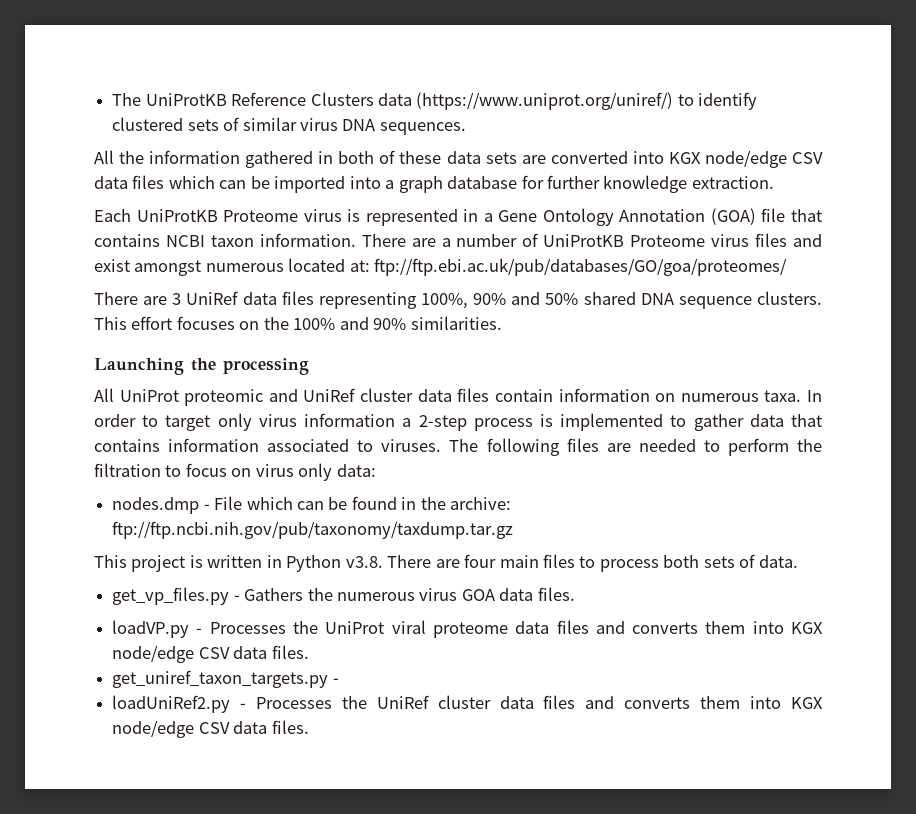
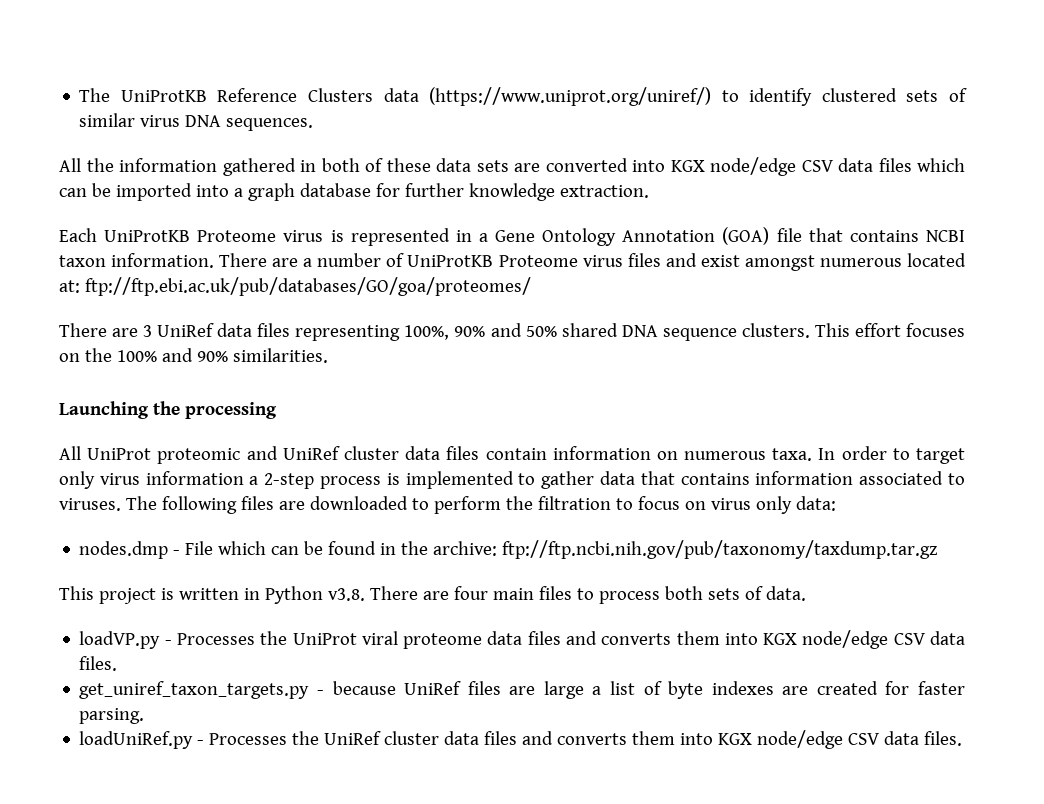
- The following files are needed to perform the filtration to focus on virus only data:
+ The following files are downloaded to perform the filtration to focus on virus only data:
- get_vp_files.py - Gathers the numerous virus GOA data files.
- get_uniref_taxon_targets.py -
- loadUniRef2.py - Processes the UniRef cluster data files and converts them into KGX node/edge CSV data files.
+ get_uniref_taxon_targets.py - because UniRef files are large a list of byte indexes are created for faster parsing.
+ loadUniRef.py - Processes the UniRef cluster data files and converts them into KGX node/edge CSV data files.

